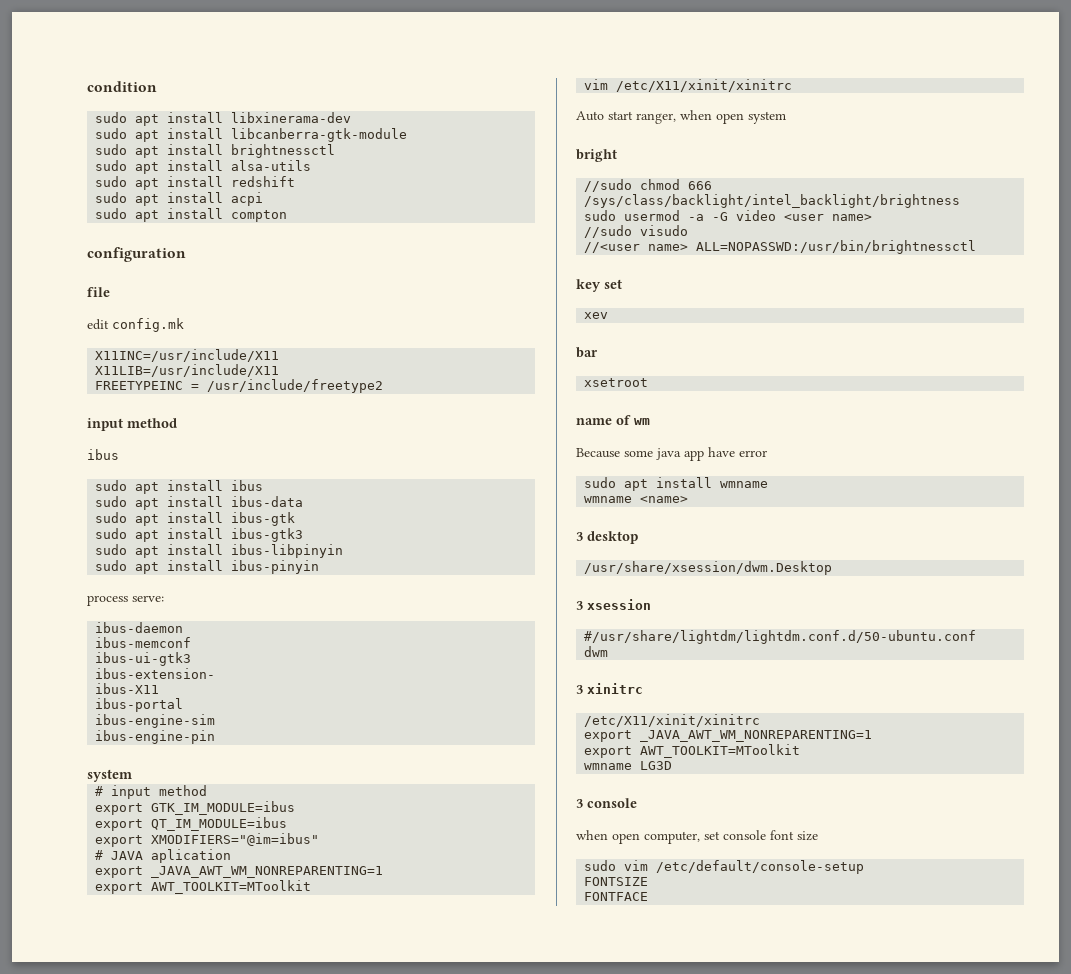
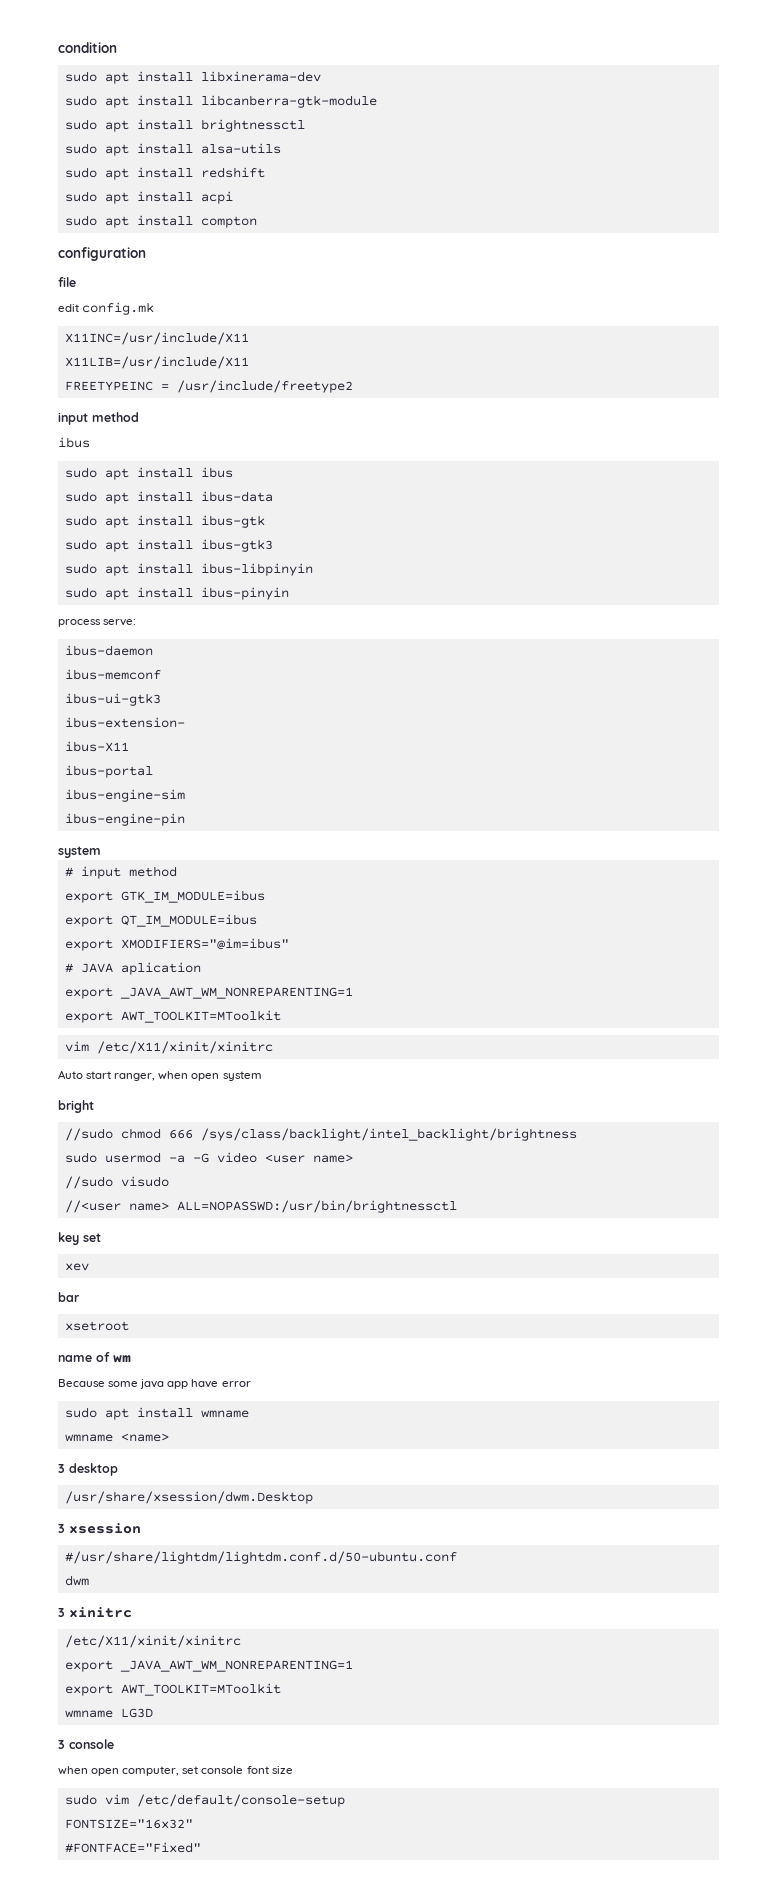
- FONTSIZE
- FONTFACE
+ FONTSIZE="16x32"
+ #FONTFACE="Fixed"

